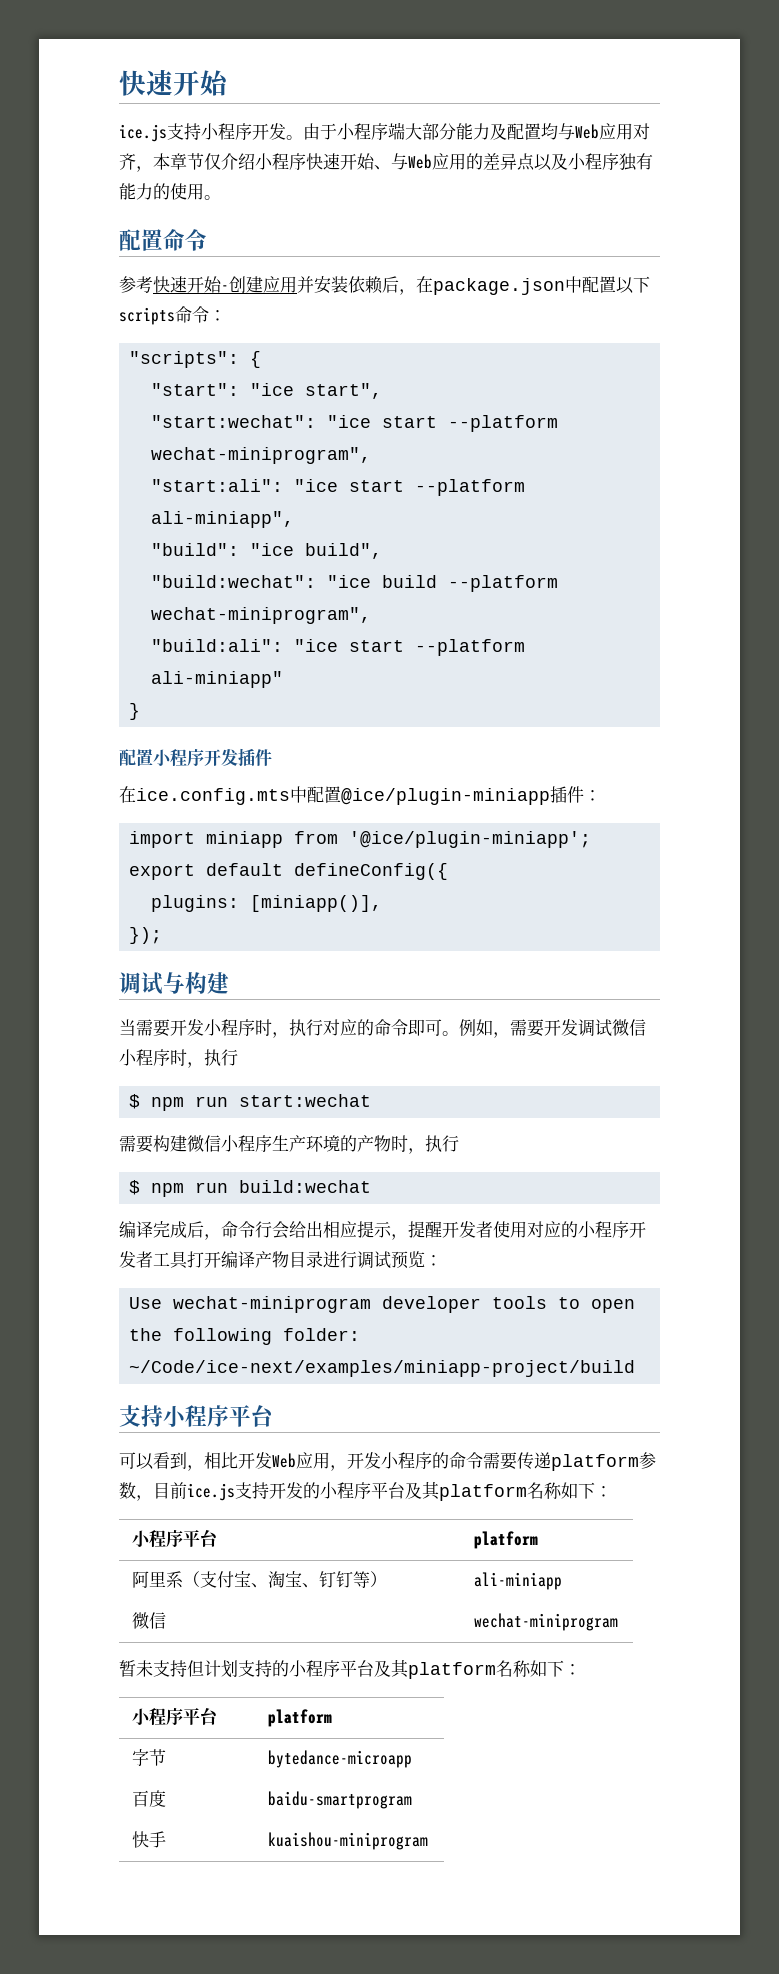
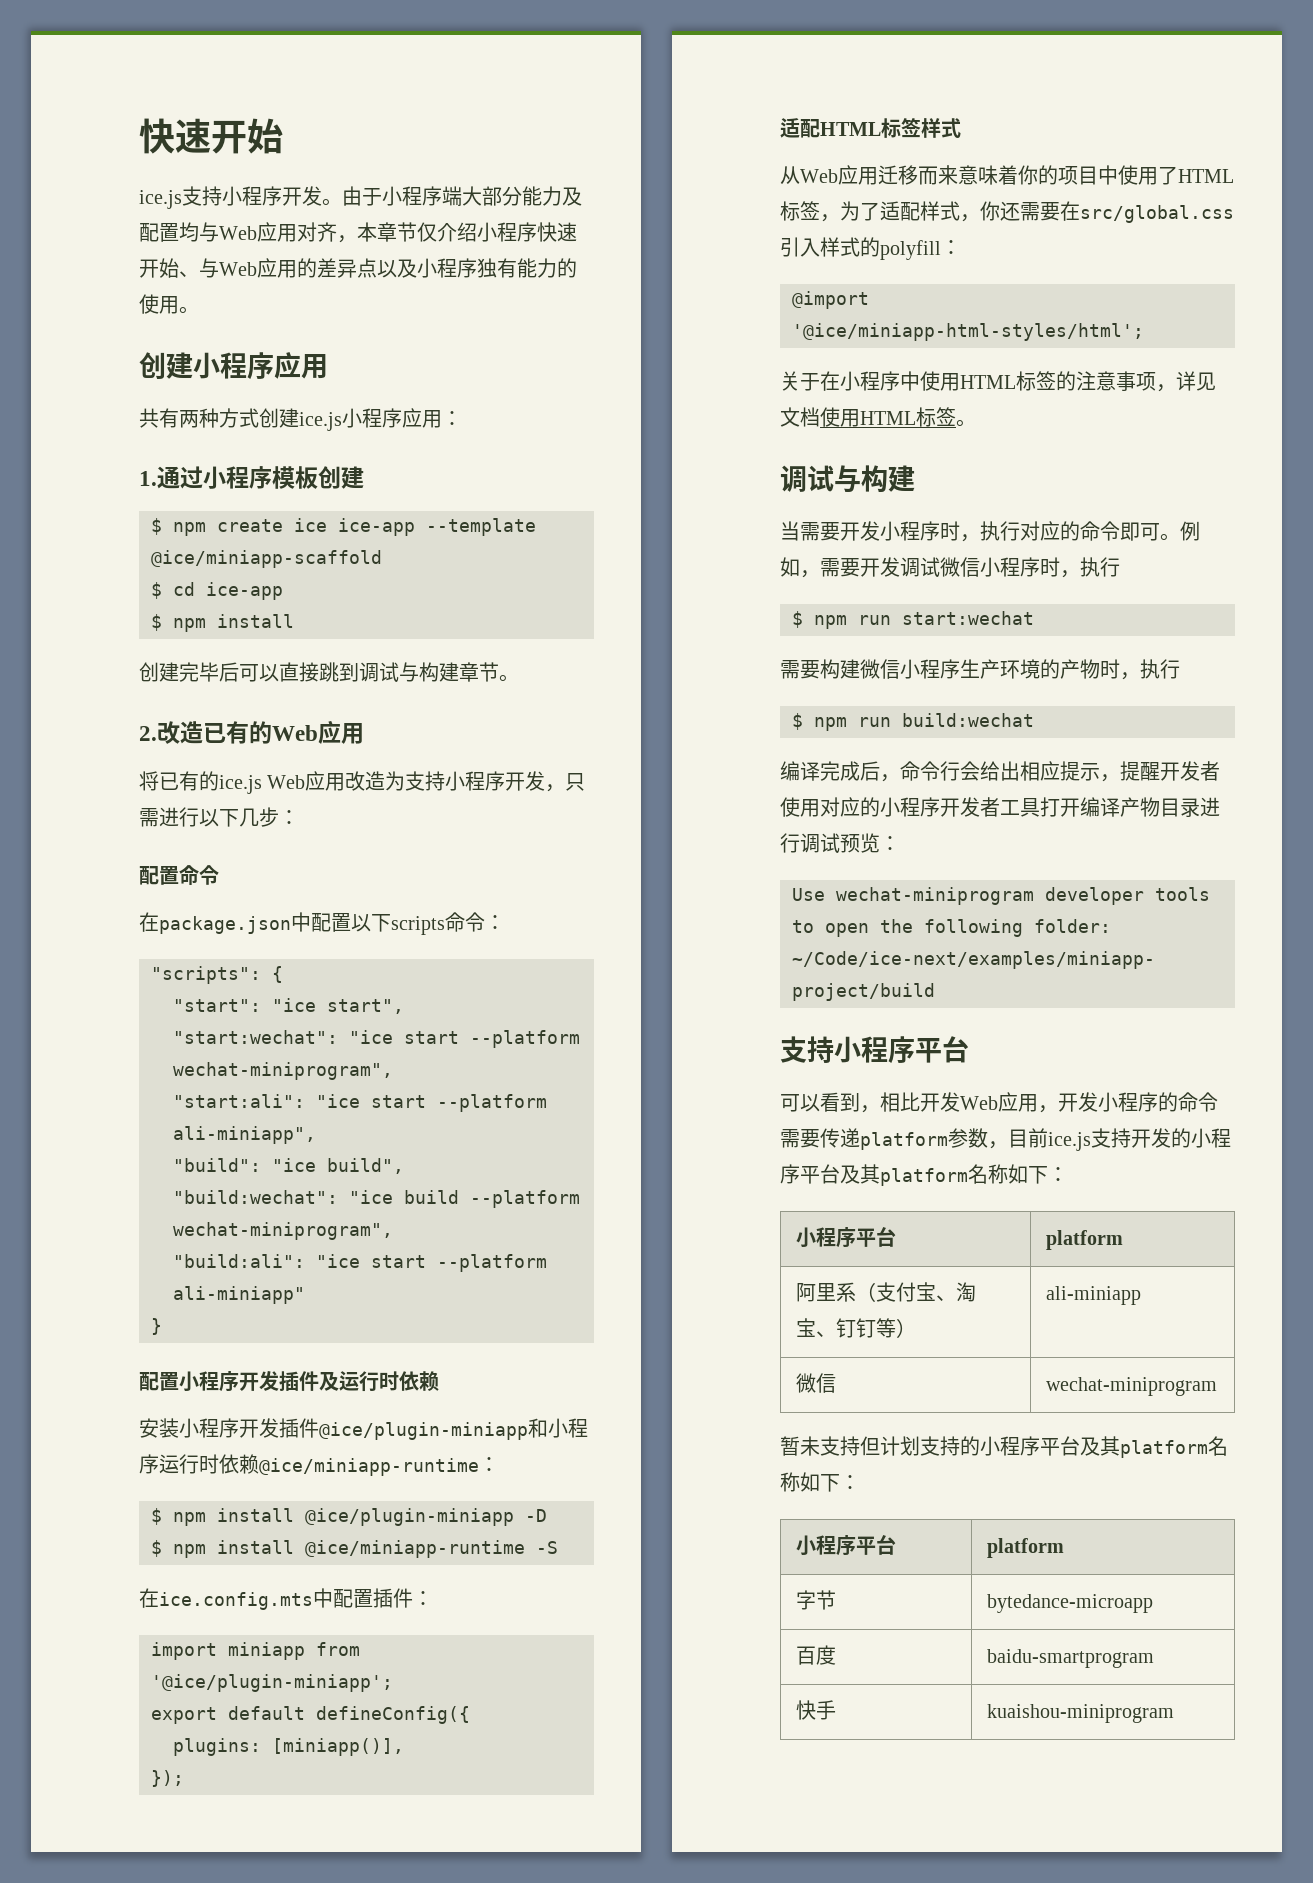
+ 创建小程序应用
+ 共有两种方式创建ice.js小程序应用：
+ 1.通过小程序模板创建
+ $ npm create ice ice-app --template @ice/miniapp-scaffold
+ $ cd ice-app
+ $ npm install
+ 创建完毕后可以直接跳到调试与构建章节。
+ 2.改造已有的Web应用
+ 将已有的ice.js Web应用改造为支持小程序开发，只需进行以下几步：
  配置命令
- 参考快速开始-创建应用并安装依赖后，在package.json中配置以下scripts命令：
+ 在package.json中配置以下scripts命令：
- 配置小程序开发插件
+ 配置小程序开发插件及运行时依赖
+ 安装小程序开发插件@ice/plugin-miniapp和小程序运行时依赖@ice/miniapp-runtime：
+ $ npm install @ice/plugin-miniapp -D
+ $ npm install @ice/miniapp-runtime -S
- 在ice.config.mts中配置@ice/plugin-miniapp插件：
+ 在ice.config.mts中配置插件：
+ 适配HTML标签样式
+ 从Web应用迁移而来意味着你的项目中使用了HTML标签，为了适配样式，你还需要在src/global.css引入样式的polyfill：
+ @import '@ice/miniapp-html-styles/html';
+ 关于在小程序中使用HTML标签的注意事项，详见文档使用HTML标签。

